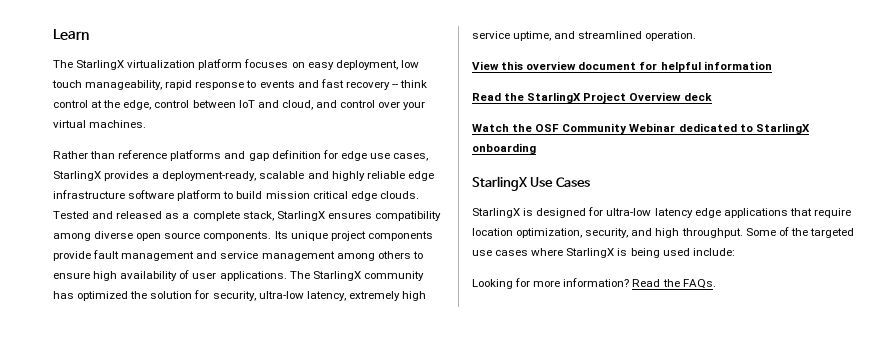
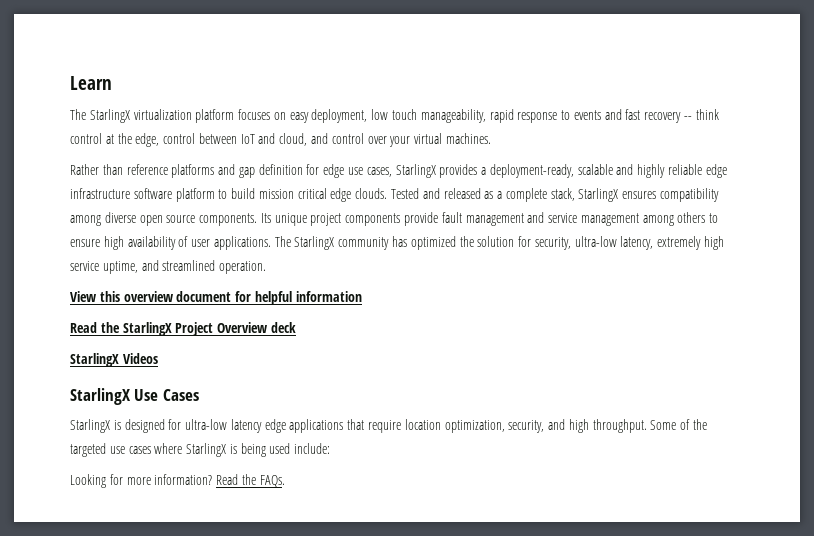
- Watch the OSF Community Webinar dedicated to StarlingX onboarding
+ StarlingX Videos

